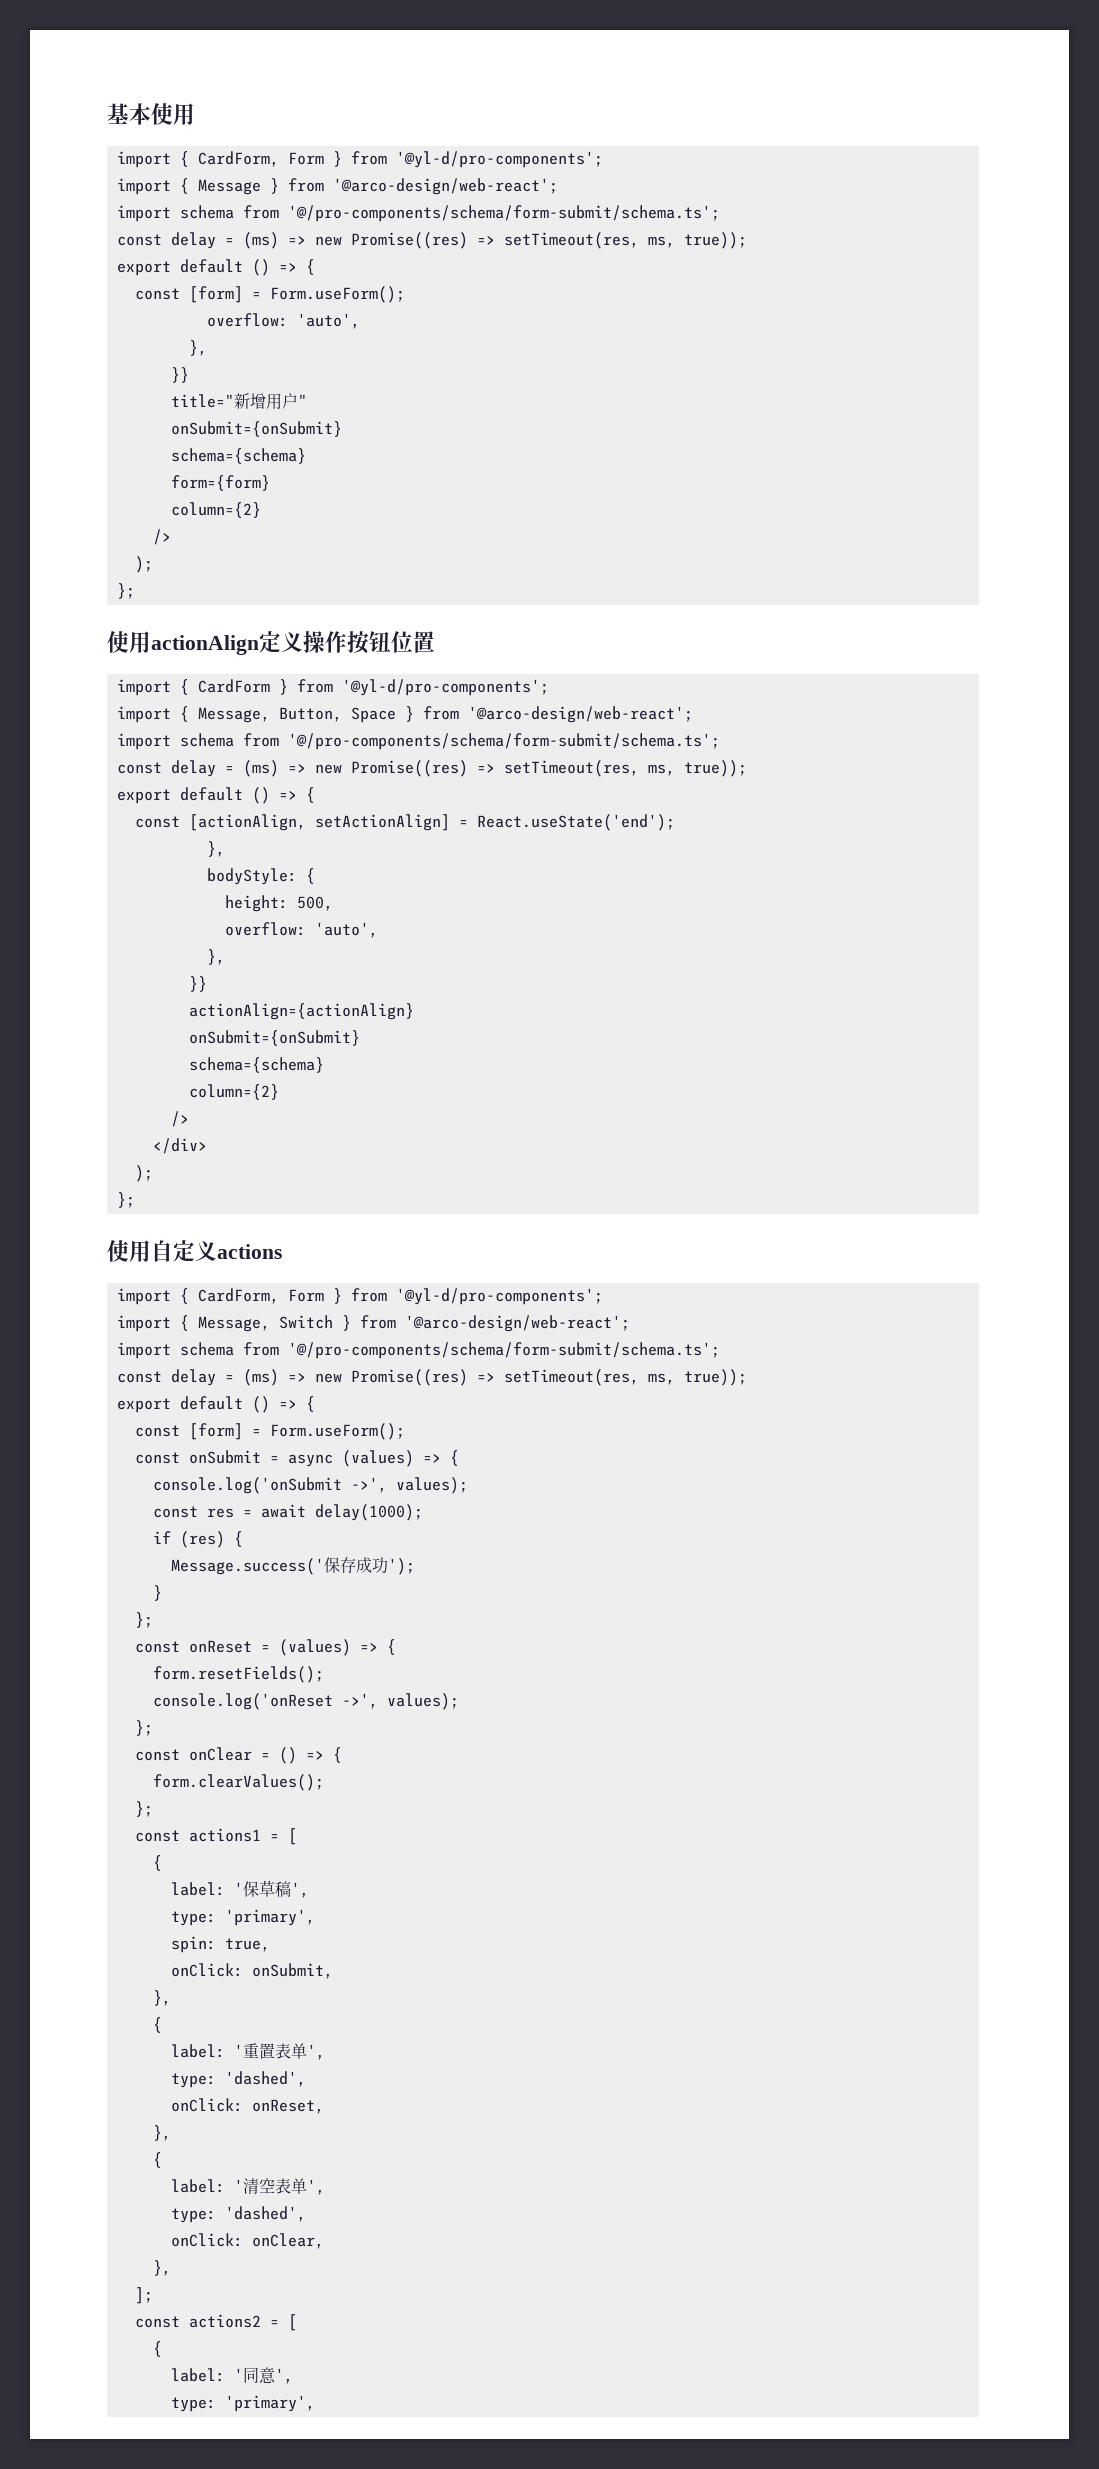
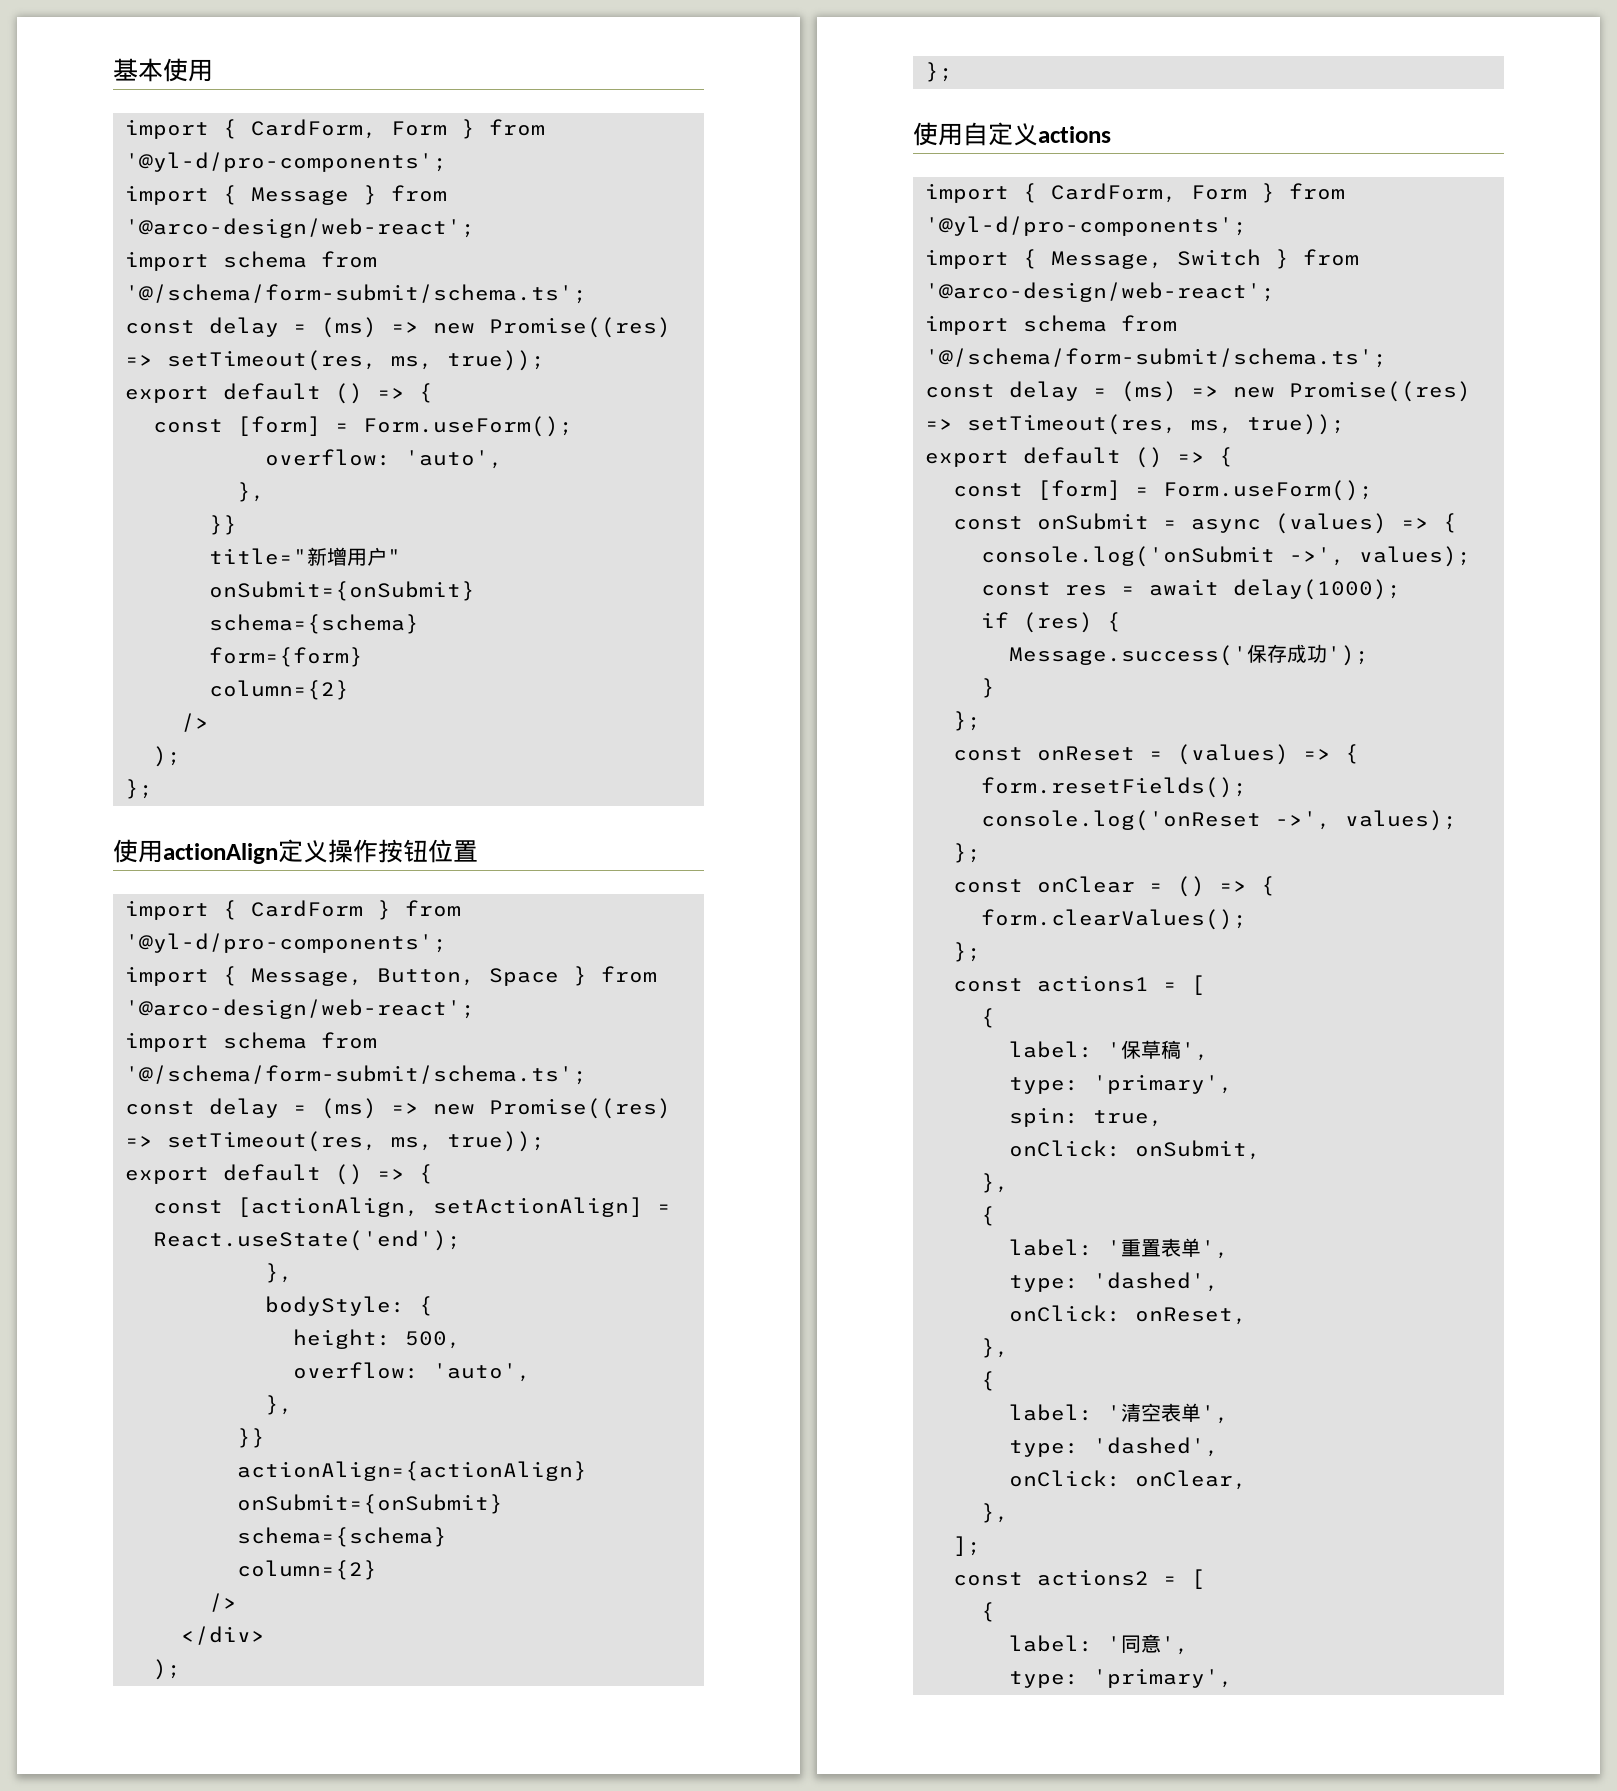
  import { Message } from '@arco-design/web-react';
- import schema from '@/pro-components/schema/form-submit/schema.ts';
+ import schema from '@/schema/form-submit/schema.ts';
  import { Message, Button, Space } from '@arco-design/web-react';
- import schema from '@/pro-components/schema/form-submit/schema.ts';
+ import schema from '@/schema/form-submit/schema.ts';
  import { Message, Switch } from '@arco-design/web-react';
- import schema from '@/pro-components/schema/form-submit/schema.ts';
+ import schema from '@/schema/form-submit/schema.ts';

